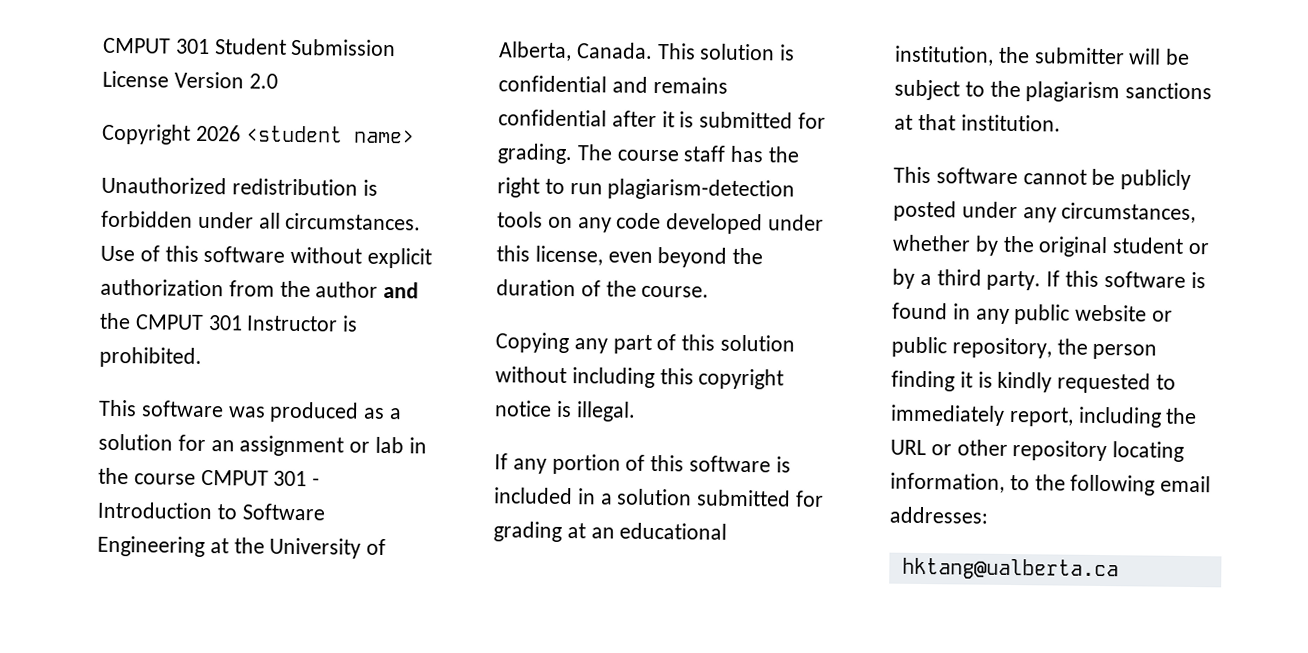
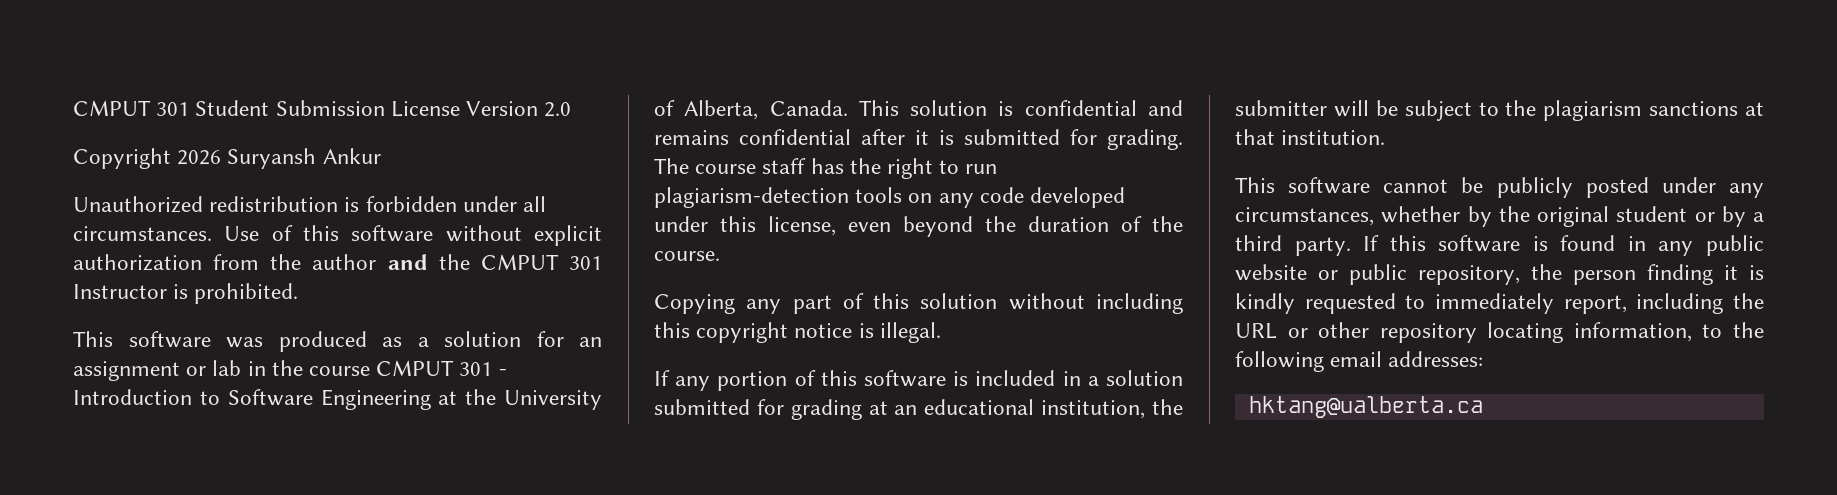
- Copyright 2026 <student name>
+ Copyright 2026 Suryansh Ankur

